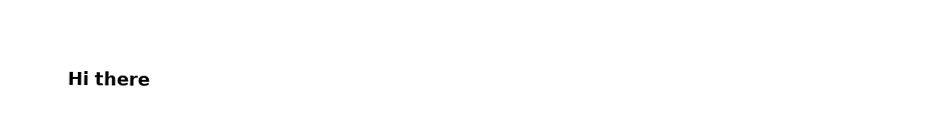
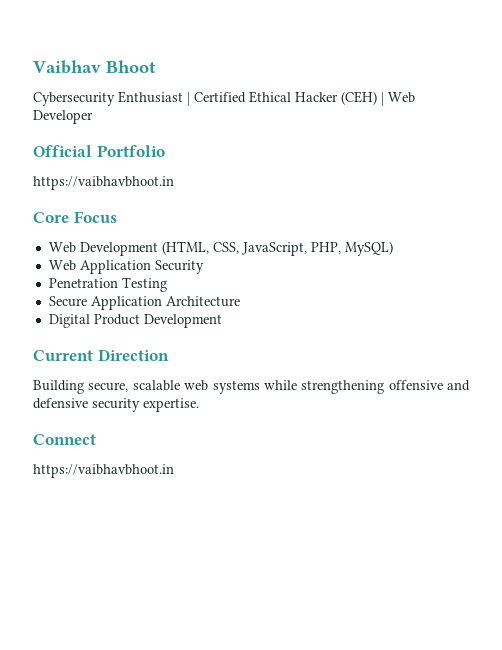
- Hi there
+ Vaibhav Bhoot
+ Cybersecurity Enthusiast | Certified Ethical Hacker (CEH) | Web Developer
+ Official Portfolio
+ https://vaibhavbhoot.in
+ Core Focus
+ Web Development (HTML, CSS, JavaScript, PHP, MySQL)
+ Web Application Security
+ Penetration Testing
+ Secure Application Architecture
+ Digital Product Development
+ Current Direction
+ Building secure, scalable web systems while strengthening offensive and defensive security expertise.
+ Connect
+ https://vaibhavbhoot.in

